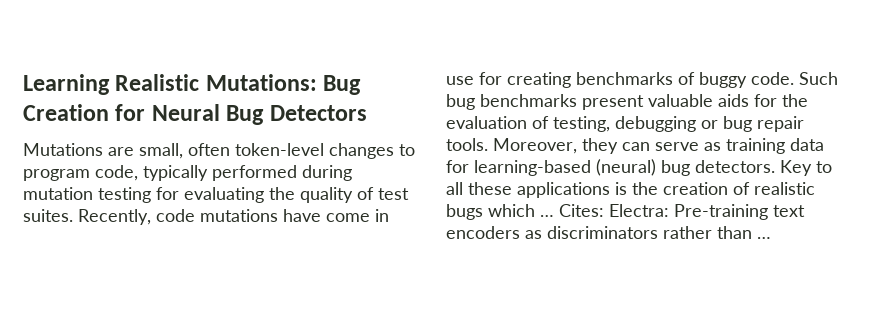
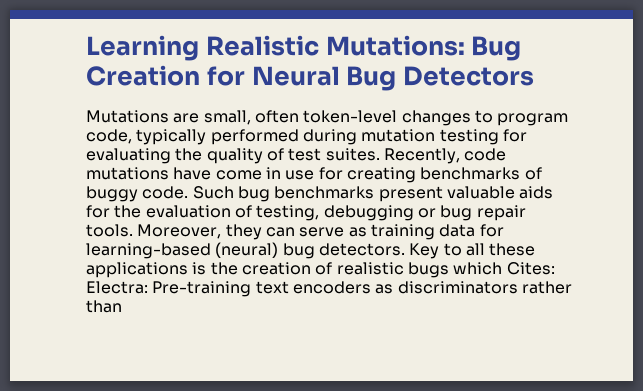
- Key to all these applications is the creation of realistic bugs which … Cites: Electra: Pre-training text encoders as discriminators rather than …
+ Key to all these applications is the creation of realistic bugs which Cites: Electra: Pre-training text encoders as discriminators rather than

